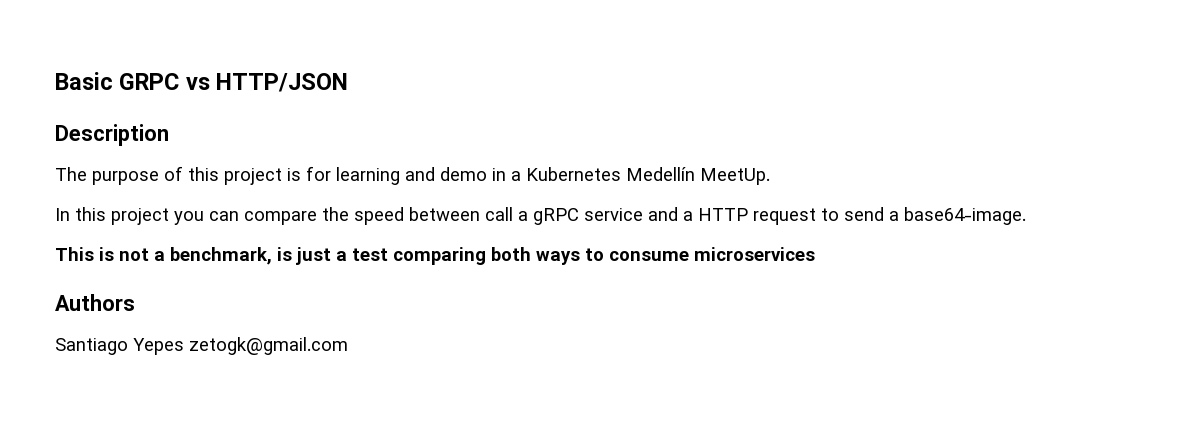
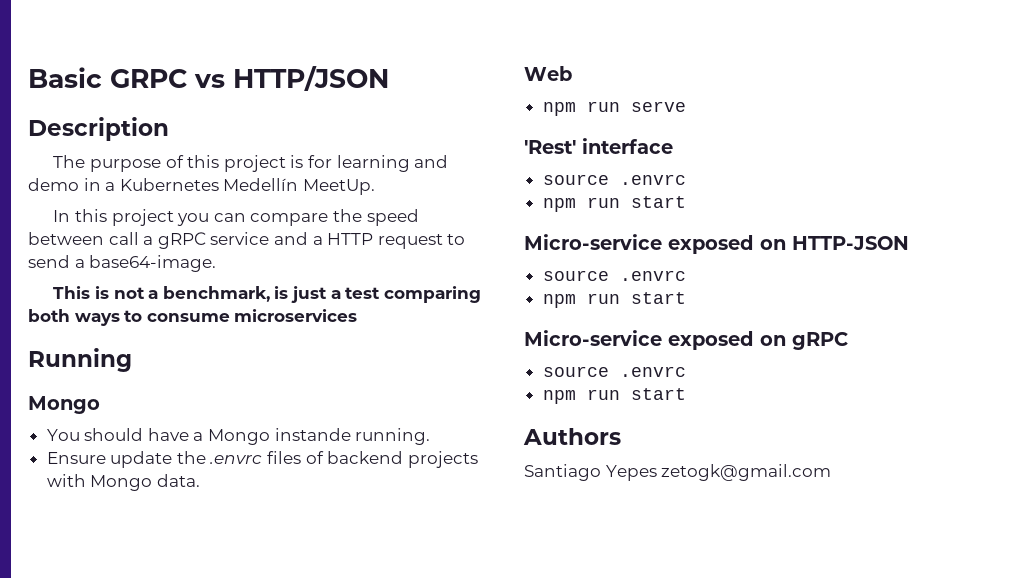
+ Running
+ Mongo
+ You should have a Mongo instande running.
+ Ensure update the .envrc files of backend projects with Mongo data.
+ Web
+ npm run serve
+ 'Rest' interface
+ source .envrc
+ npm run start
+ Micro-service exposed on HTTP-JSON
+ source .envrc
+ npm run start
+ Micro-service exposed on gRPC
+ source .envrc
+ npm run start

